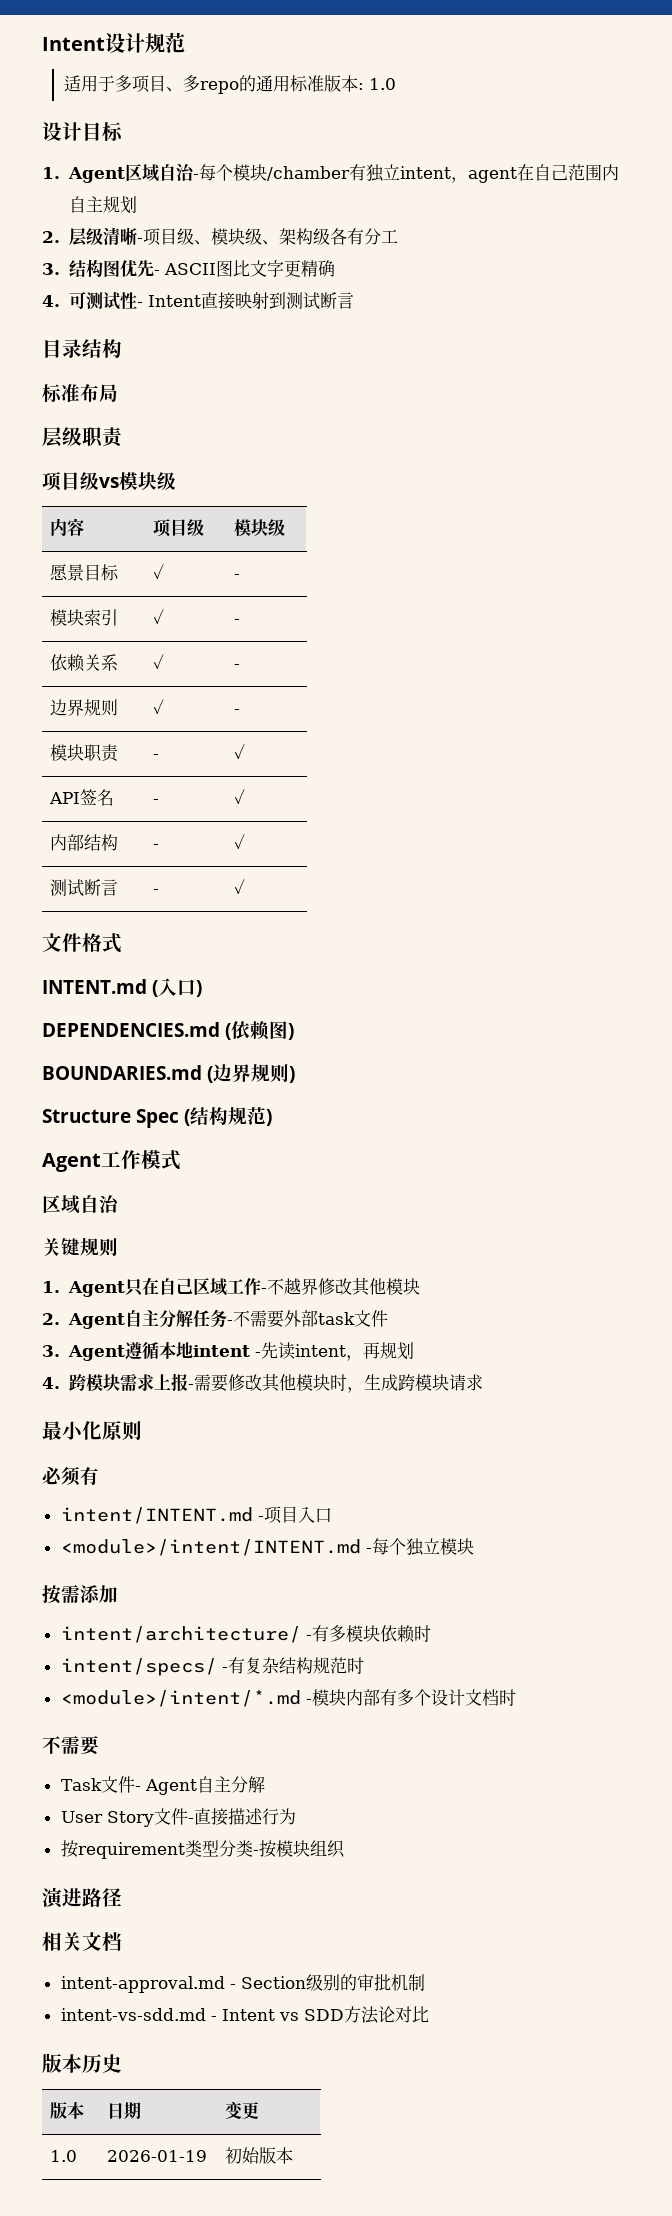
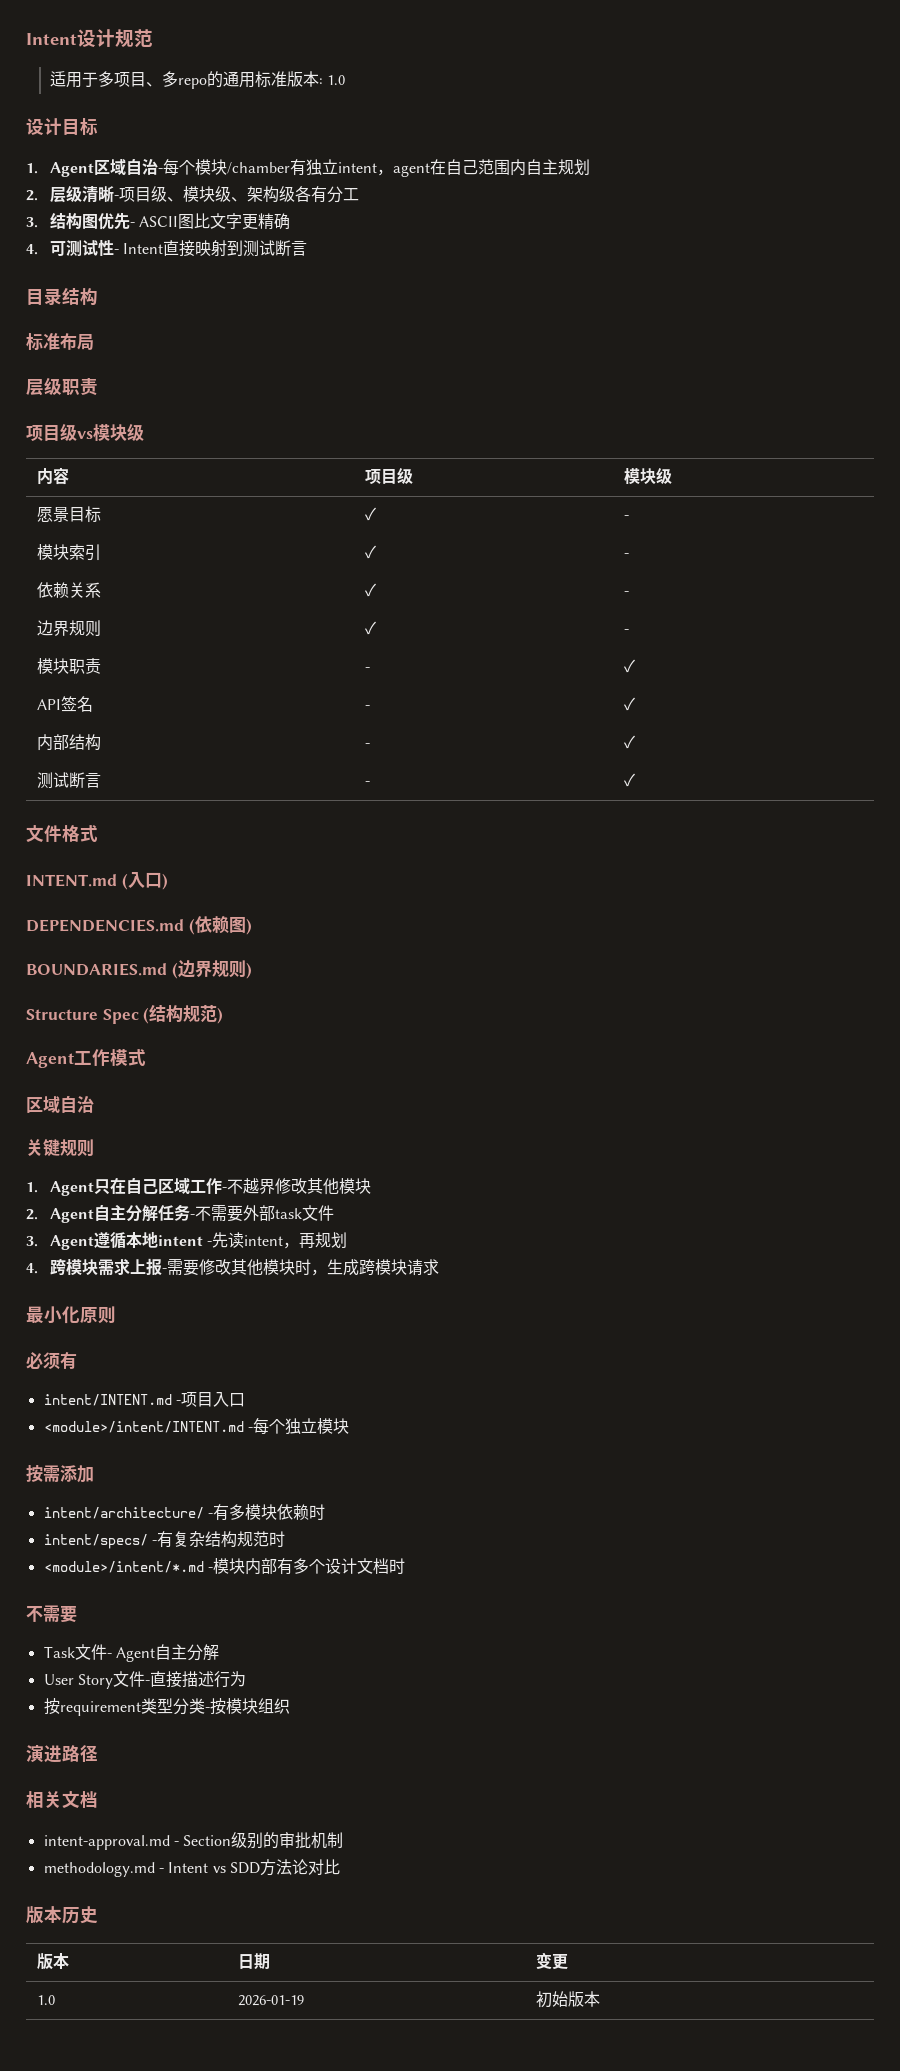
- intent-vs-sdd.md - Intent vs SDD方法论对比
+ methodology.md - Intent vs SDD方法论对比

